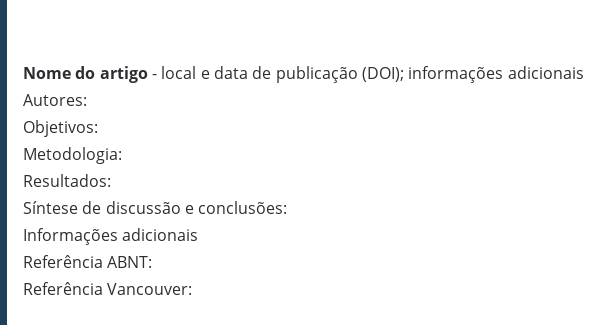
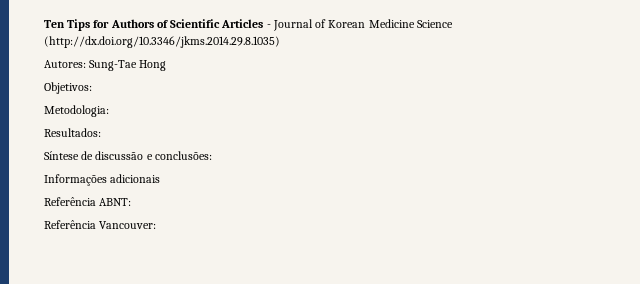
- Nome do artigo - local e data de publicação (DOI); informações adicionais
+ Ten Tips for Authors of Scientific Articles - Journal of Korean Medicine Science (http://dx.doi.org/10.3346/jkms.2014.29.8.1035)
- Autores:
+ Autores: Sung-Tae Hong

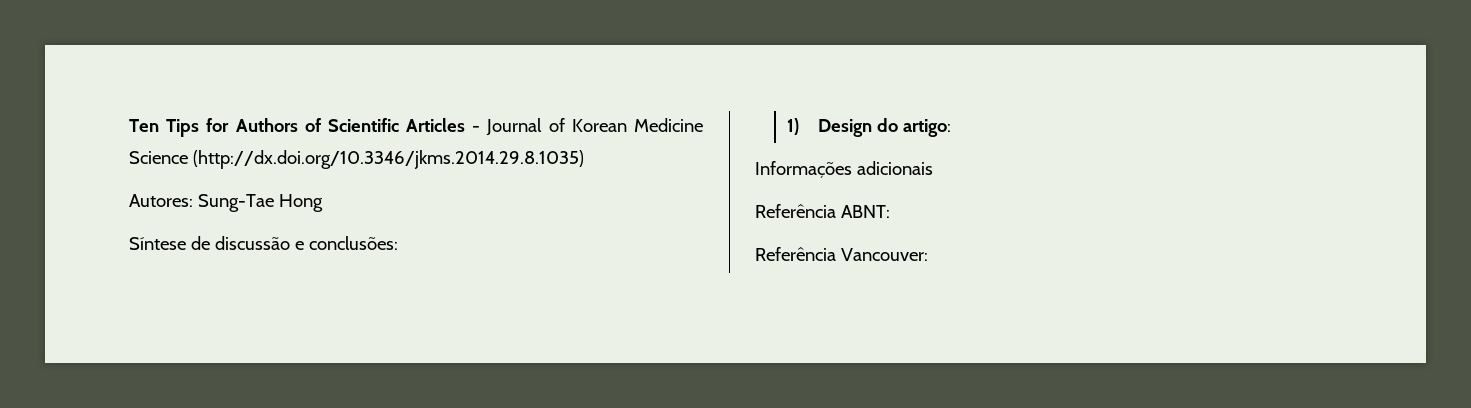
- Objetivos:
- Metodologia:
- Resultados:
+ 1) Design do artigo:

